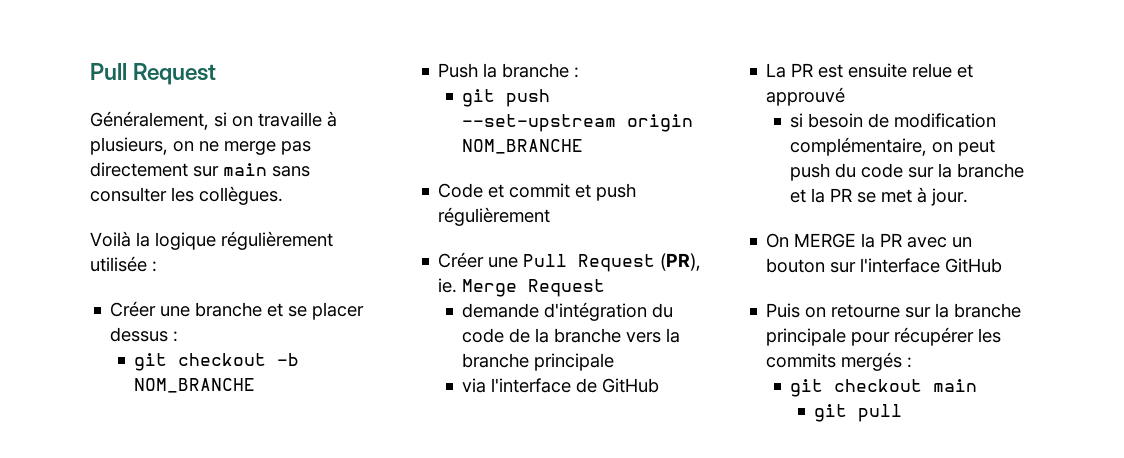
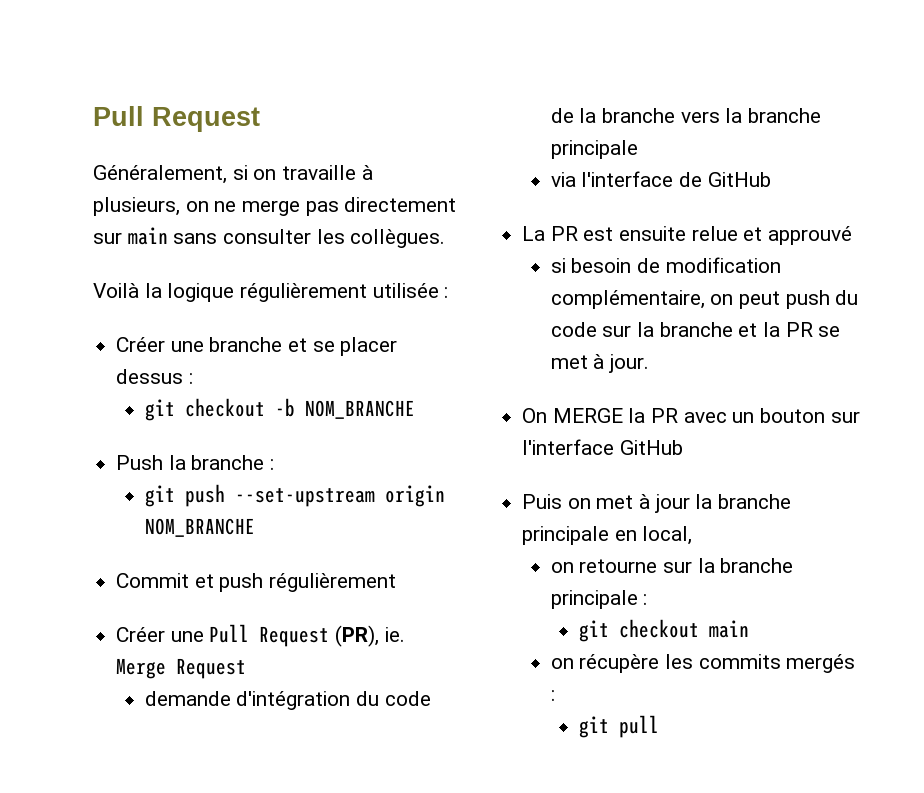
- Code et commit et push régulièrement
+ Commit et push régulièrement
- Puis on retourne sur la branche principale pour récupérer les commits mergés :
+ Puis on met à jour la branche principale en local,
+ on retourne sur la branche principale :
+ git checkout main
+ on récupère les commits mergés :
- git checkout main

